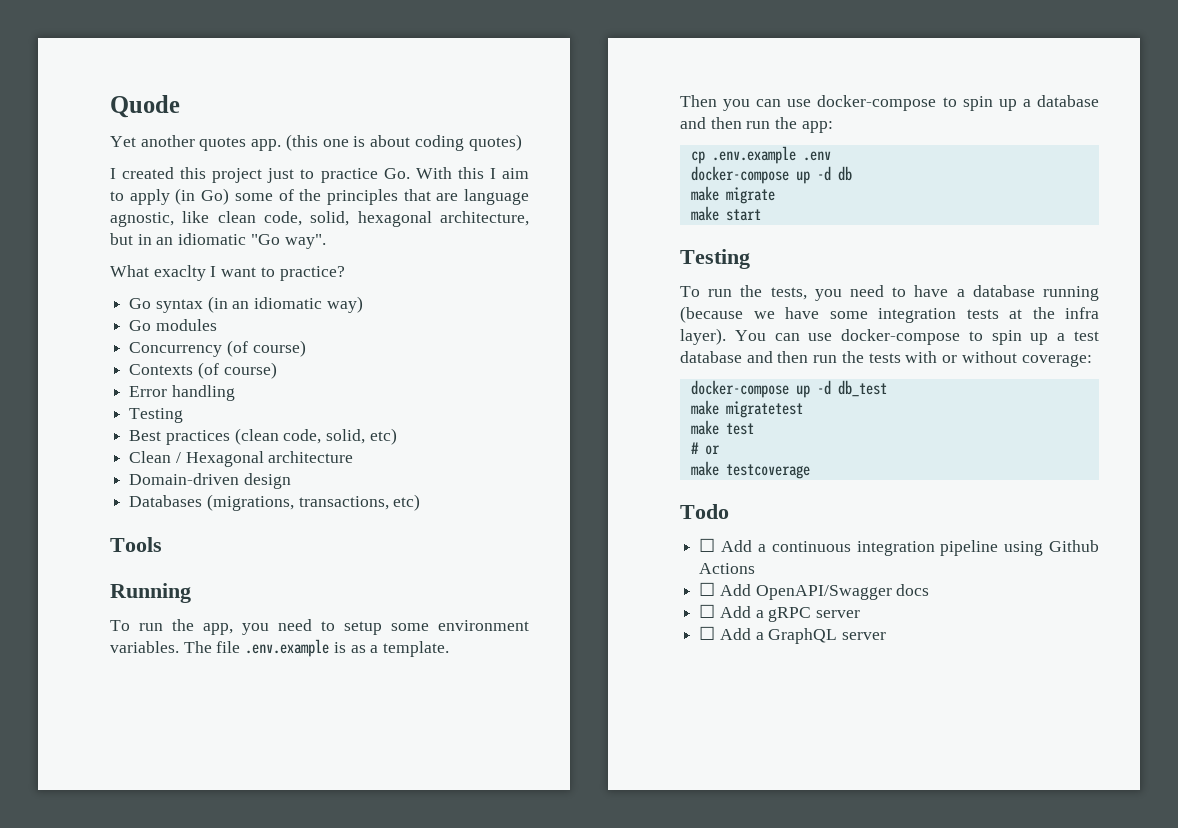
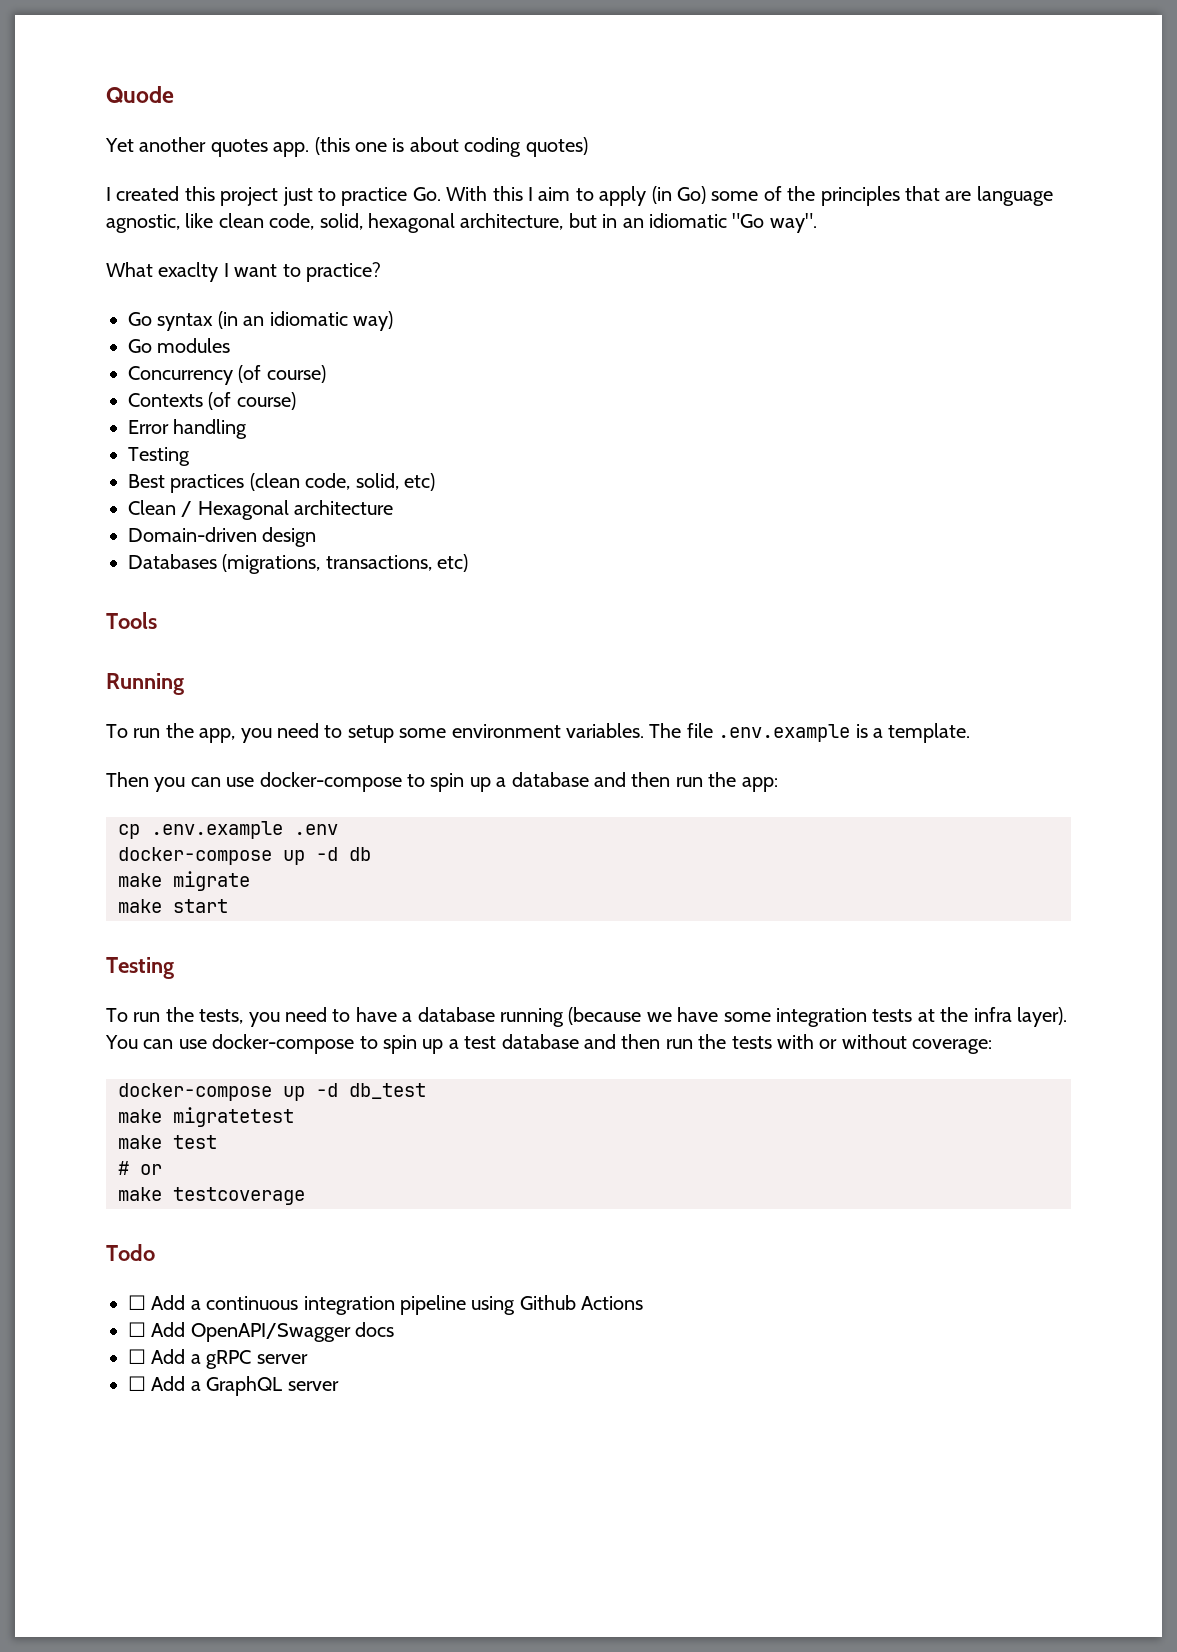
- The file .env.example is as a template.
+ The file .env.example is a template.

